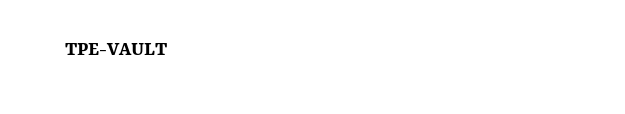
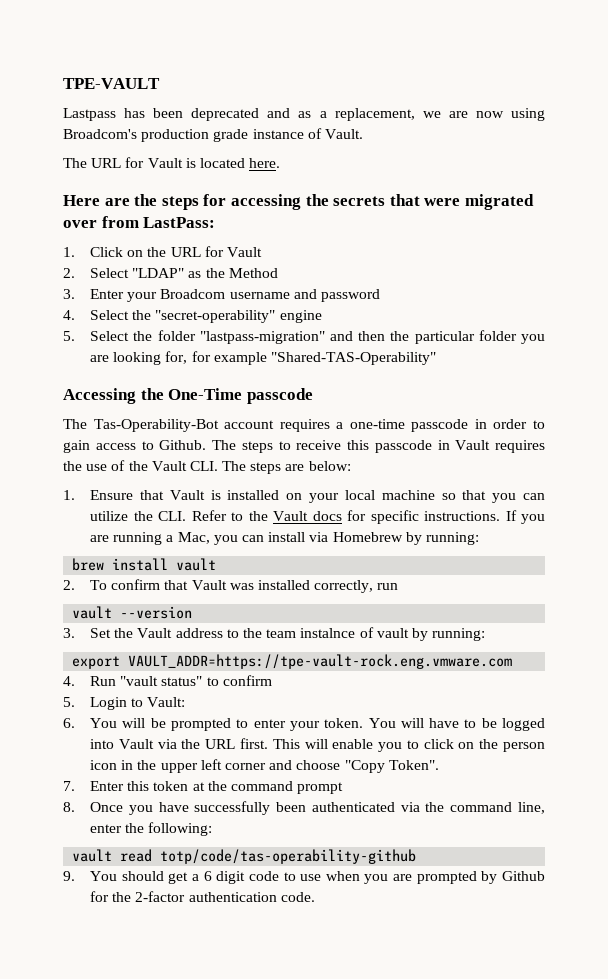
+ Lastpass has been deprecated and as a replacement, we are now using Broadcom's production grade instance of Vault.
+ The URL for Vault is located here.
+ Here are the steps for accessing the secrets that were migrated over from LastPass:
+ 1. Click on the URL for Vault
+ 2. Select "LDAP" as the Method
+ 3. Enter your Broadcom username and password
+ 4. Select the "secret-operability" engine
+ 5. Select the folder "lastpass-migration" and then the particular folder you are looking for, for example "Shared-TAS-Operability"
+ Accessing the One-Time passcode
+ The Tas-Operability-Bot account requires a one-time passcode in order to gain access to Github. The steps to receive this passcode in Vault requires the use of the Vault CLI. The steps are below:
+ 1. Ensure that Vault is installed on your local machine so that you can utilize the CLI. Refer to the Vault docs for specific instructions. If you are running a Mac, you can install via Homebrew by running:
+ brew install vault
+ 2. To confirm that Vault was installed correctly, run
+ vault --version
+ 3. Set the Vault address to the team instalnce of vault by running:
+ export VAULT_ADDR=https://tpe-vault-rock.eng.vmware.com
+ 4. Run "vault status" to confirm
+ 5. Login to Vault:
+ 6. You will be prompted to enter your token. You will have to be logged into Vault via the URL first. This will enable you to click on the person icon in the upper left corner and choose "Copy Token".
+ 7. Enter this token at the command prompt
+ 8. Once you have successfully been authenticated via the command line, enter the following:
+ vault read totp/code/tas-operability-github
+ 9. You should get a 6 digit code to use when you are prompted by Github for the 2-factor authentication code.

